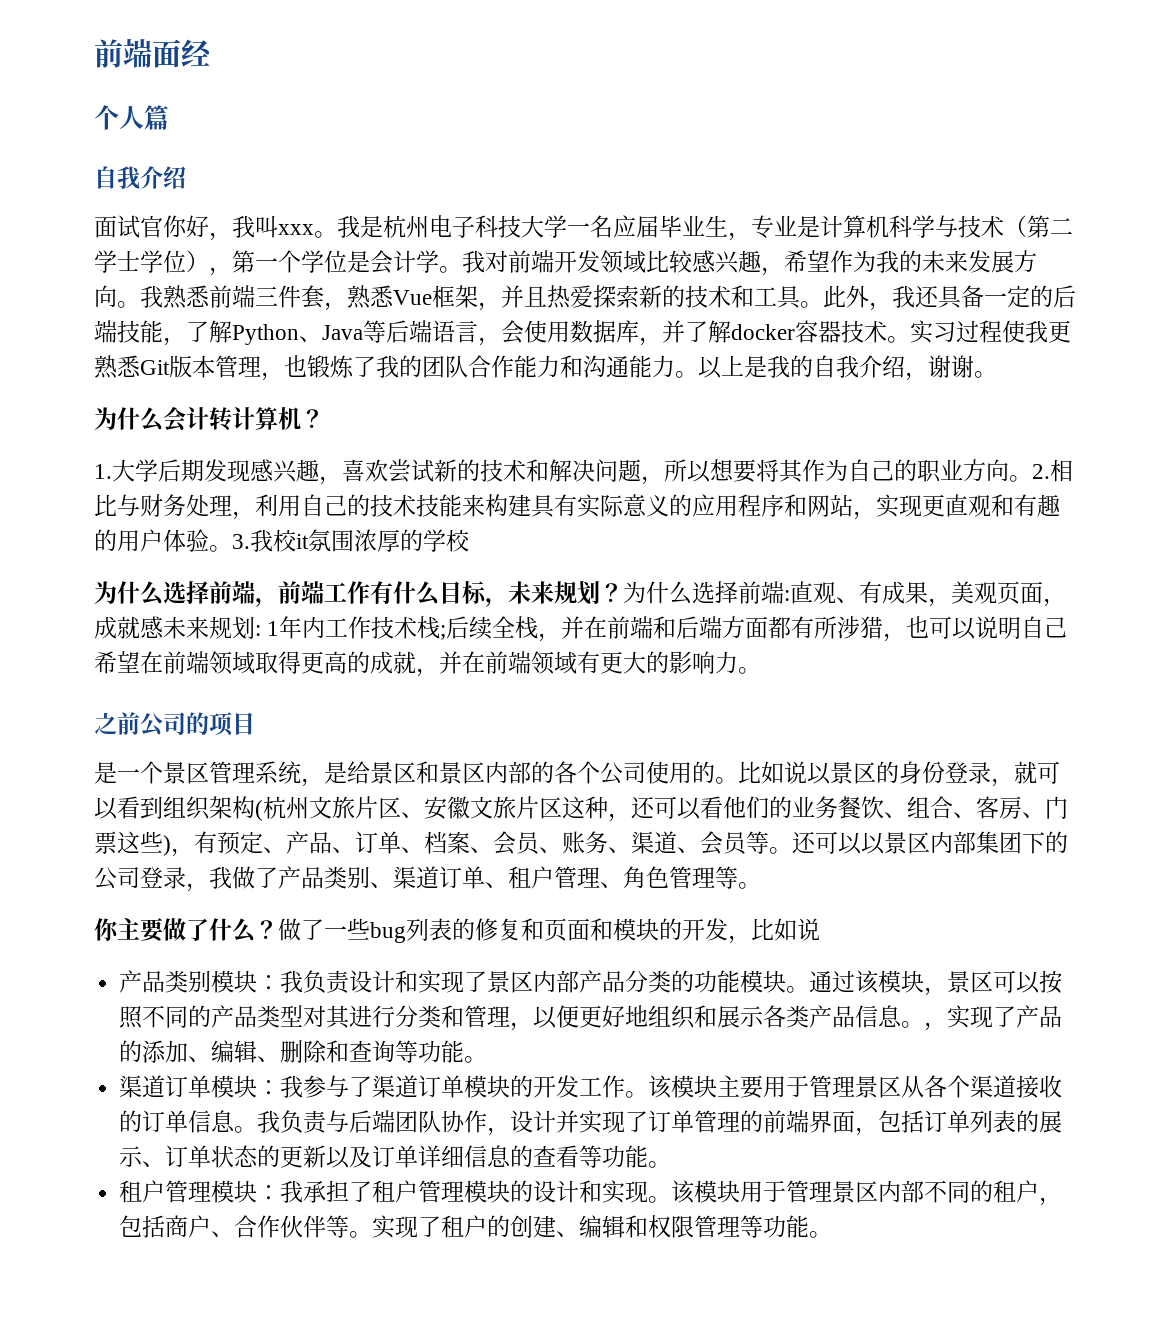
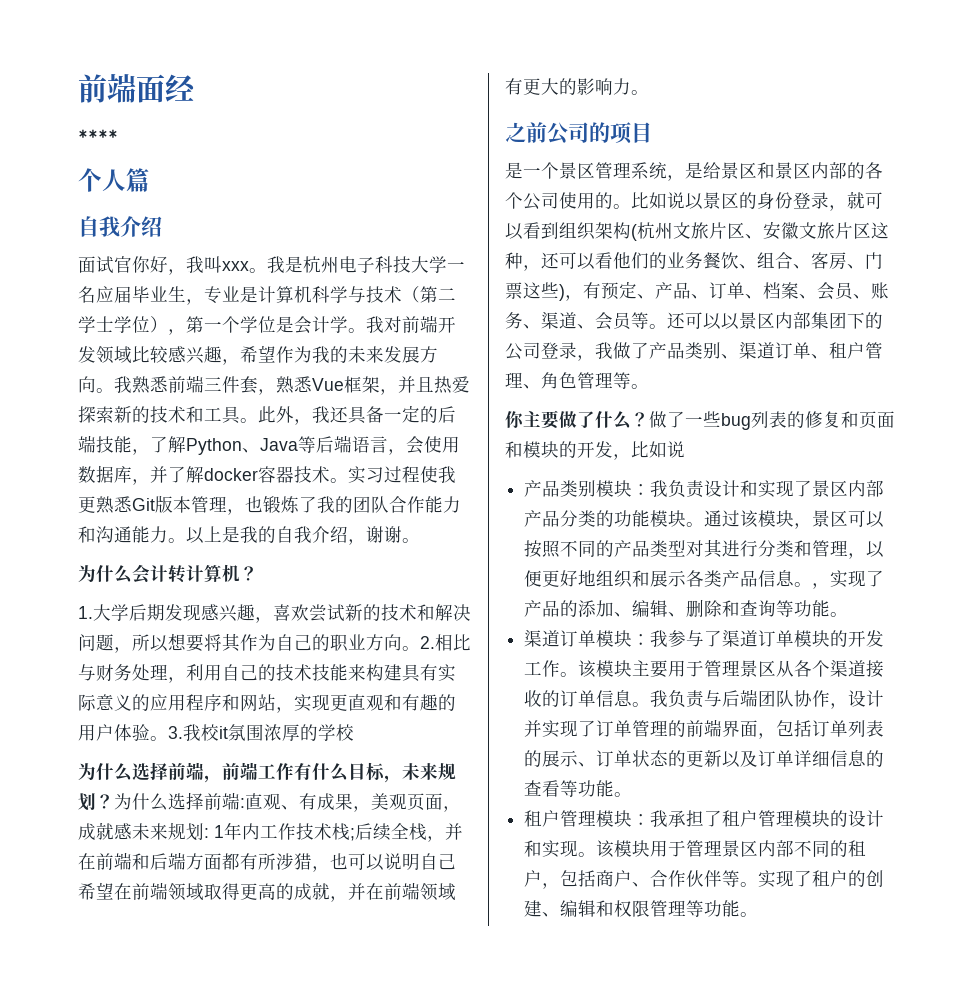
+ ****

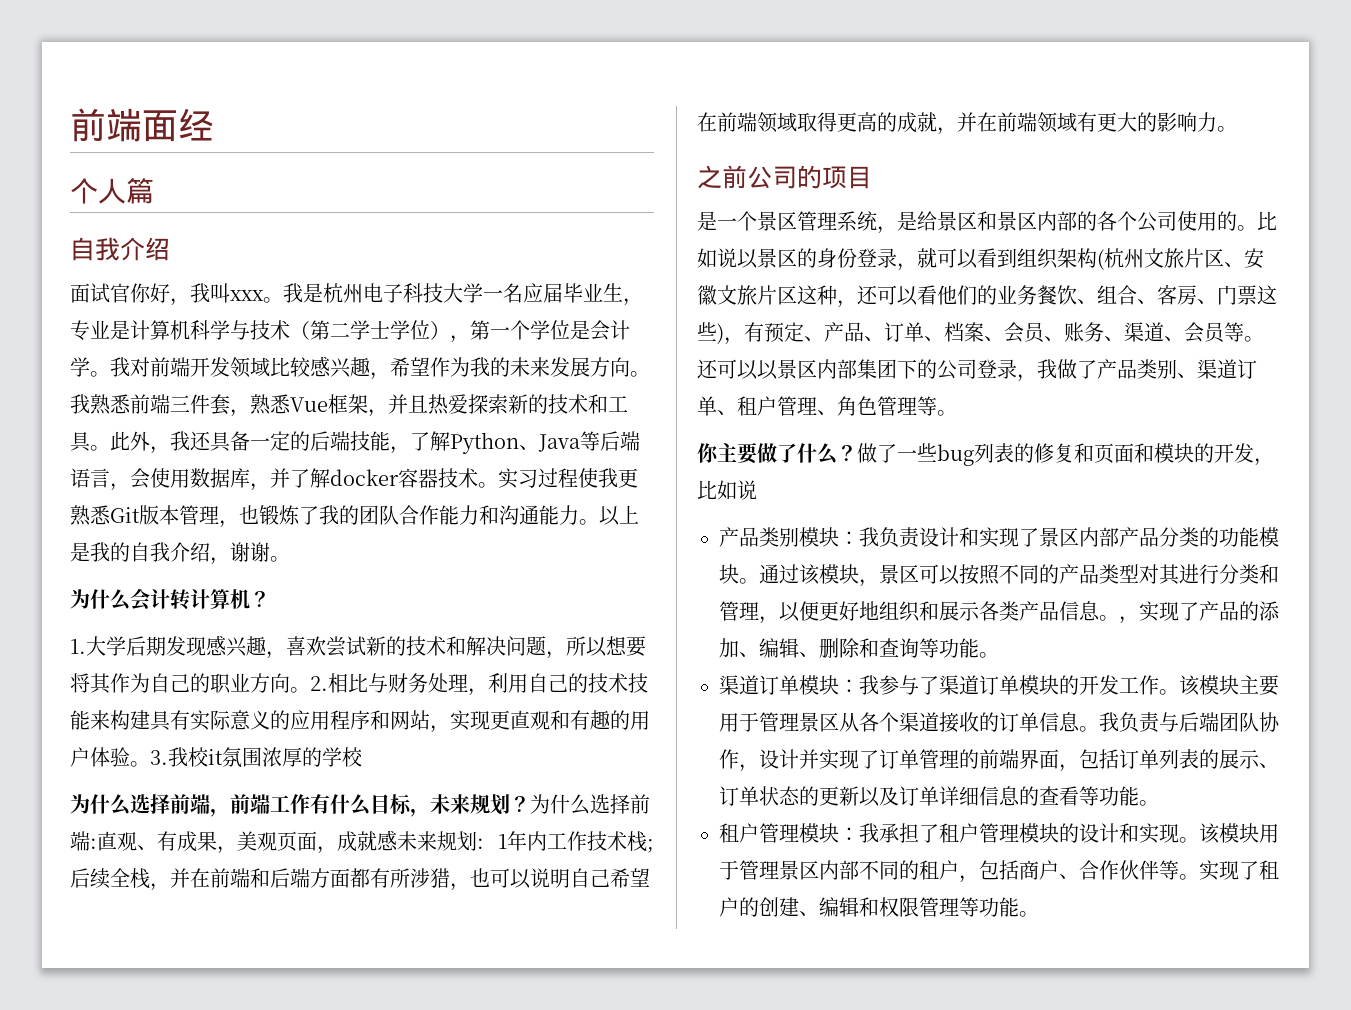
- ****

